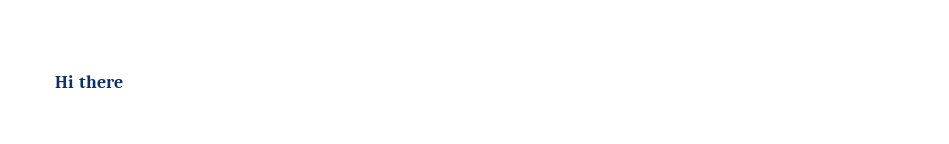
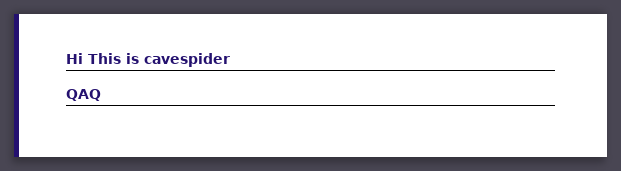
- Hi there
+ Hi This is cavespider
+ QAQ

